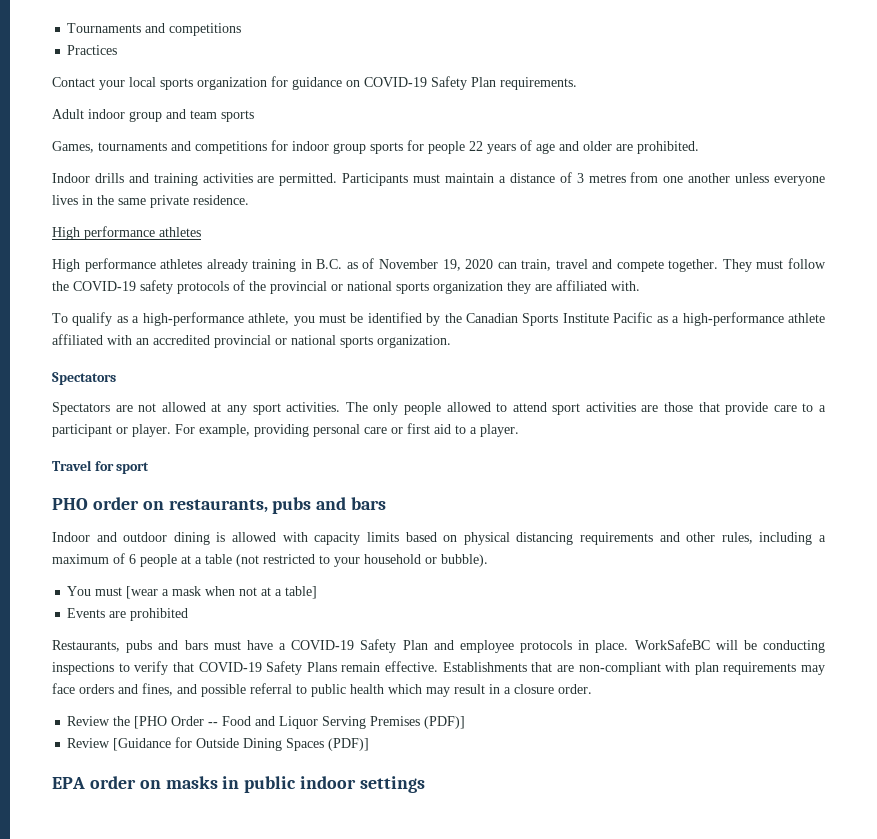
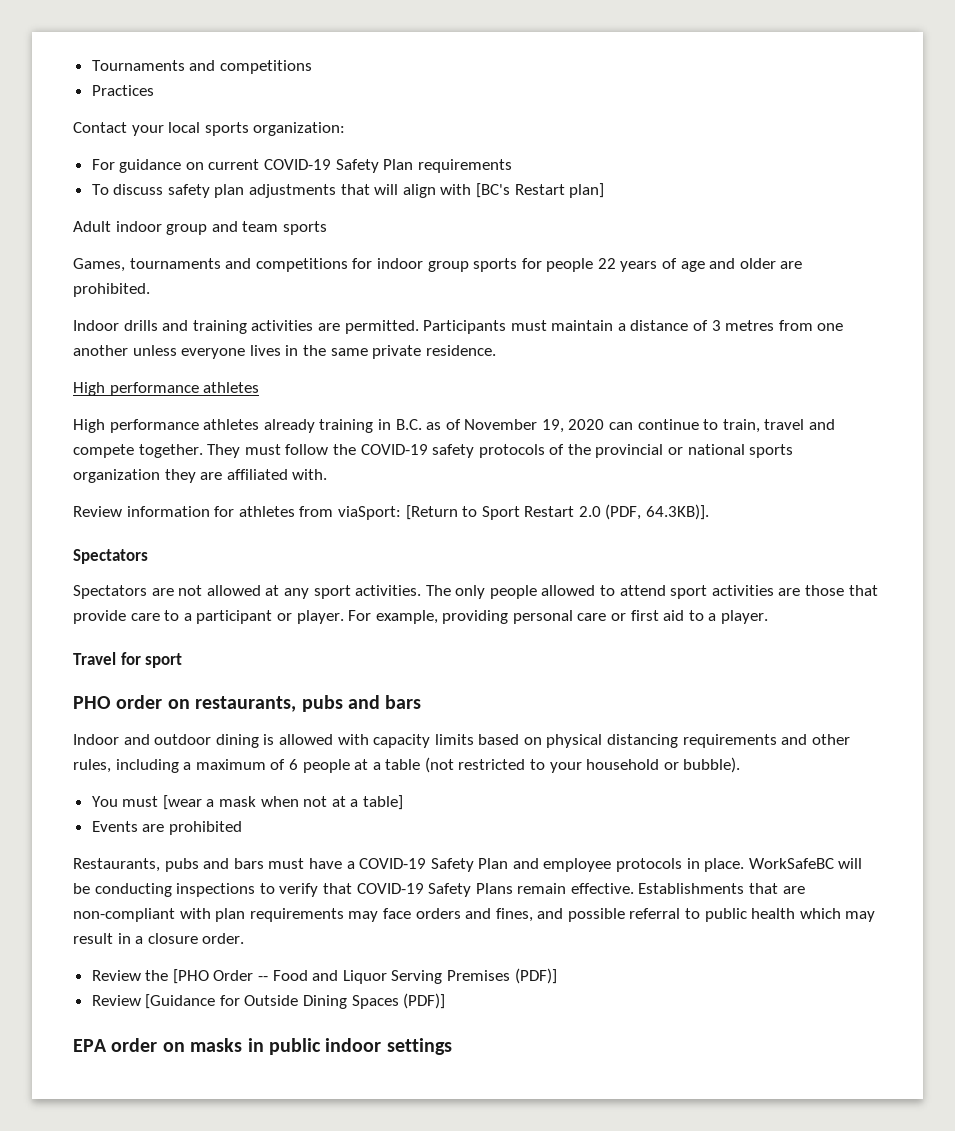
- Contact your local sports organization for guidance on COVID-19 Safety Plan requirements.
+ Contact your local sports organization:
+ For guidance on current COVID-19 Safety Plan requirements
+ To discuss safety plan adjustments that will align with [BC's Restart plan]
- High performance athletes already training in B.C. as of November 19, 2020 can train, travel and compete together.
+ High performance athletes already training in B.C. as of November 19, 2020 can continue to train, travel and compete together.
- To qualify as a high-performance athlete, you must be identified by the Canadian Sports Institute Pacific as a high-performance athlete affiliated with an accredited provincial or national sports organization.
+ Review information for athletes from viaSport: [Return to Sport Restart 2.0 (PDF, 64.3KB)].

